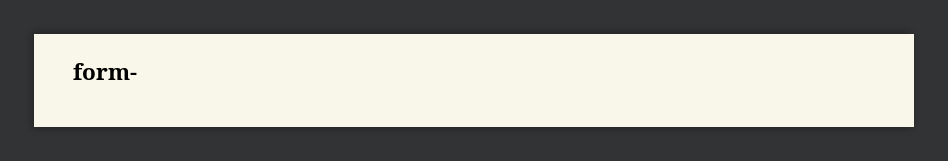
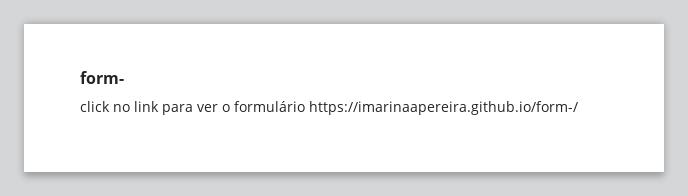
+ click no link para ver o formulário https://imarinaapereira.github.io/form-/

